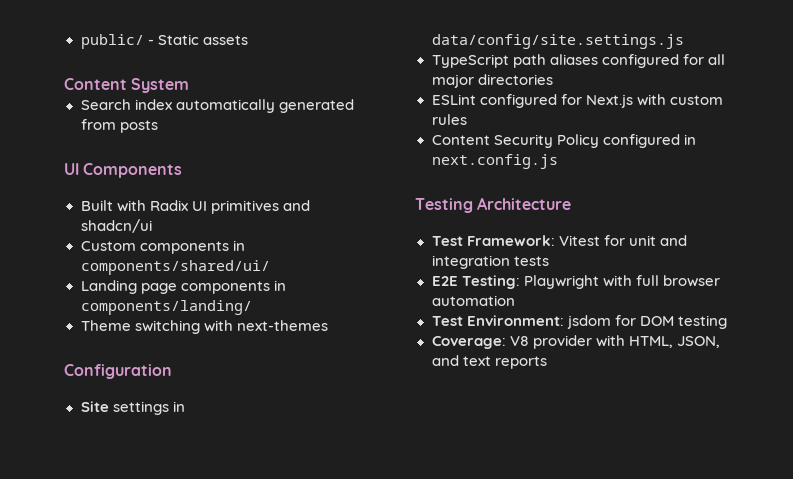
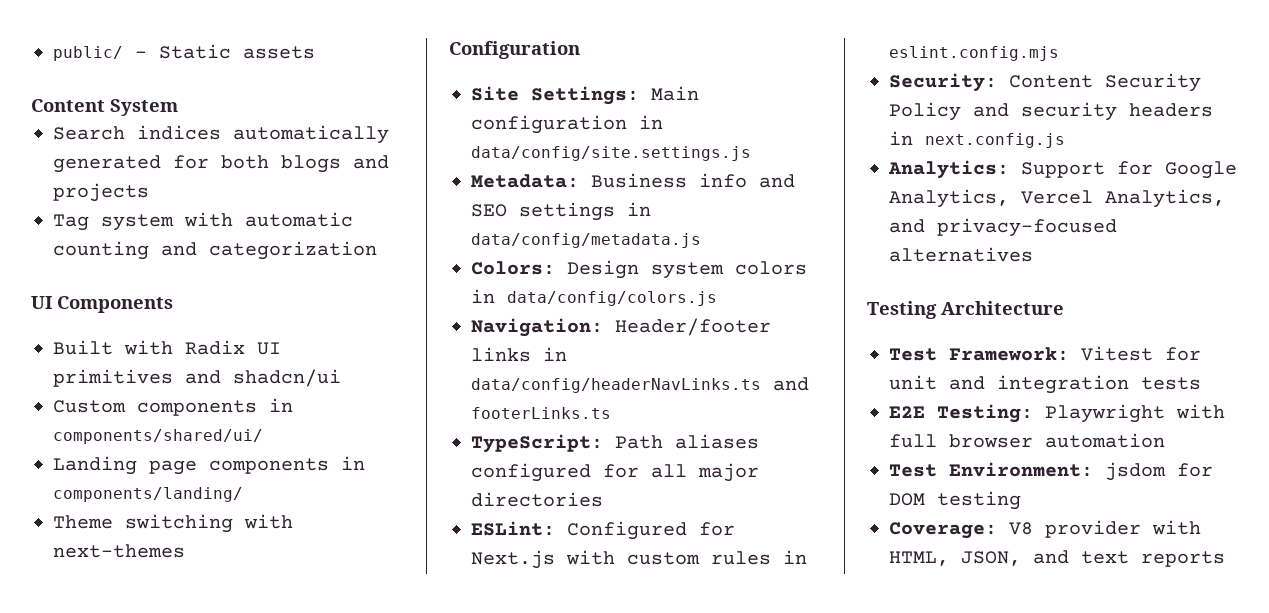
- Search index automatically generated from posts
+ Search indices automatically generated for both blogs and projects
+ Tag system with automatic counting and categorization
- Site settings in data/config/site.settings.js
+ Site Settings: Main configuration in data/config/site.settings.js
- TypeScript path aliases configured for all major directories
+ Metadata: Business info and SEO settings in data/config/metadata.js
+ Colors: Design system colors in data/config/colors.js
+ Navigation: Header/footer links in data/config/headerNavLinks.ts and footerLinks.ts
+ TypeScript: Path aliases configured for all major directories
- ESLint configured for Next.js with custom rules
- Content Security Policy configured in next.config.js
+ ESLint: Configured for Next.js with custom rules in eslint.config.mjs
+ Security: Content Security Policy and security headers in next.config.js
+ Analytics: Support for Google Analytics, Vercel Analytics, and privacy-focused alternatives

